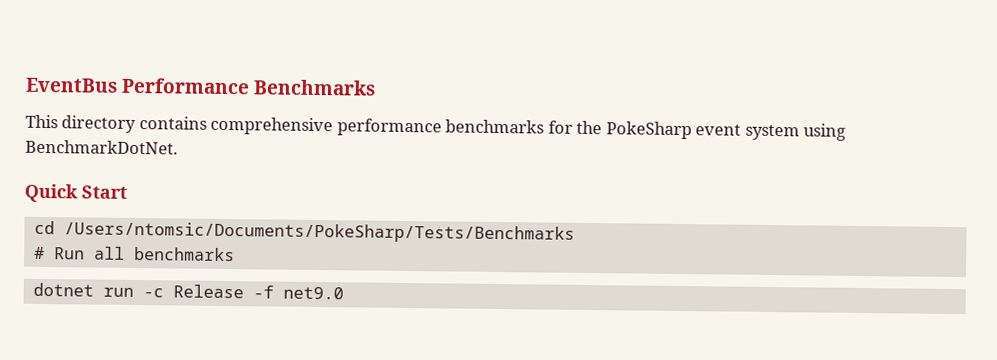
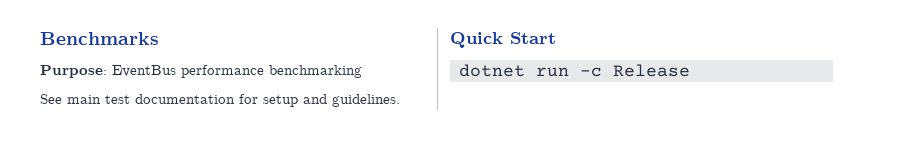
- EventBus Performance Benchmarks
+ Benchmarks
- This directory contains comprehensive performance benchmarks for the PokeSharp event system using BenchmarkDotNet.
+ Purpose: EventBus performance benchmarking
+ See main test documentation for setup and guidelines.
  Quick Start
- cd /Users/ntomsic/Documents/PokeSharp/Tests/Benchmarks
- # Run all benchmarks
- dotnet run -c Release -f net9.0
+ dotnet run -c Release

